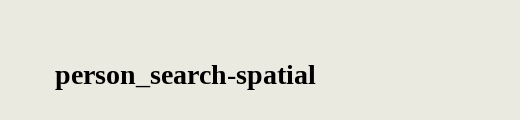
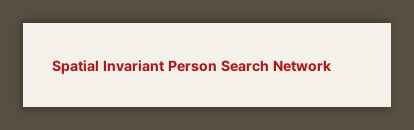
- person_search-spatial
+ Spatial Invariant Person Search Network

